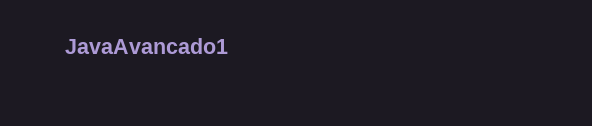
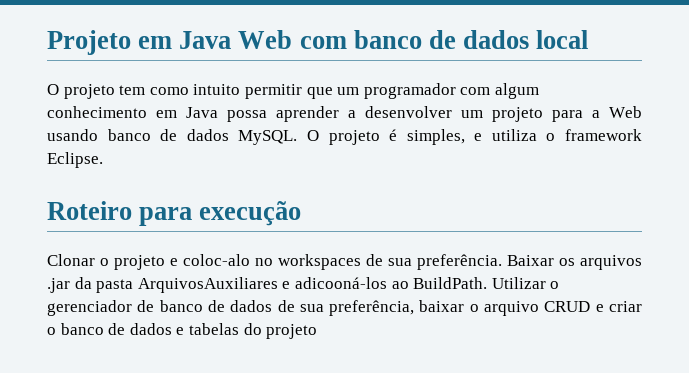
- JavaAvancado1
+ Projeto em Java Web com banco de dados local
+ O projeto tem como intuito permitir que um programador com algum conhecimento em Java possa aprender a desenvolver um projeto para a Web usando banco de dados MySQL. O projeto é simples, e utiliza o framework Eclipse.
+ Roteiro para execução
+ Clonar o projeto e coloc-alo no workspaces de sua preferência. Baixar os arquivos .jar da pasta ArquivosAuxiliares e adicooná-los ao BuildPath. Utilizar o gerenciador de banco de dados de sua preferência, baixar o arquivo CRUD e criar o banco de dados e tabelas do projeto

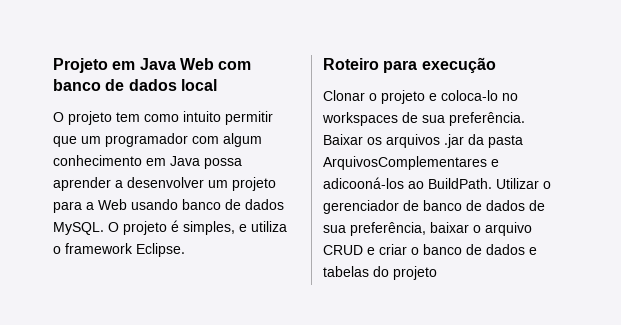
- Clonar o projeto e coloc-alo no workspaces de sua preferência.
+ Clonar o projeto e coloca-lo no workspaces de sua preferência.
- Baixar os arquivos .jar da pasta ArquivosAuxiliares e adicooná-los ao BuildPath.
+ Baixar os arquivos .jar da pasta ArquivosComplementares e adicooná-los ao BuildPath.

